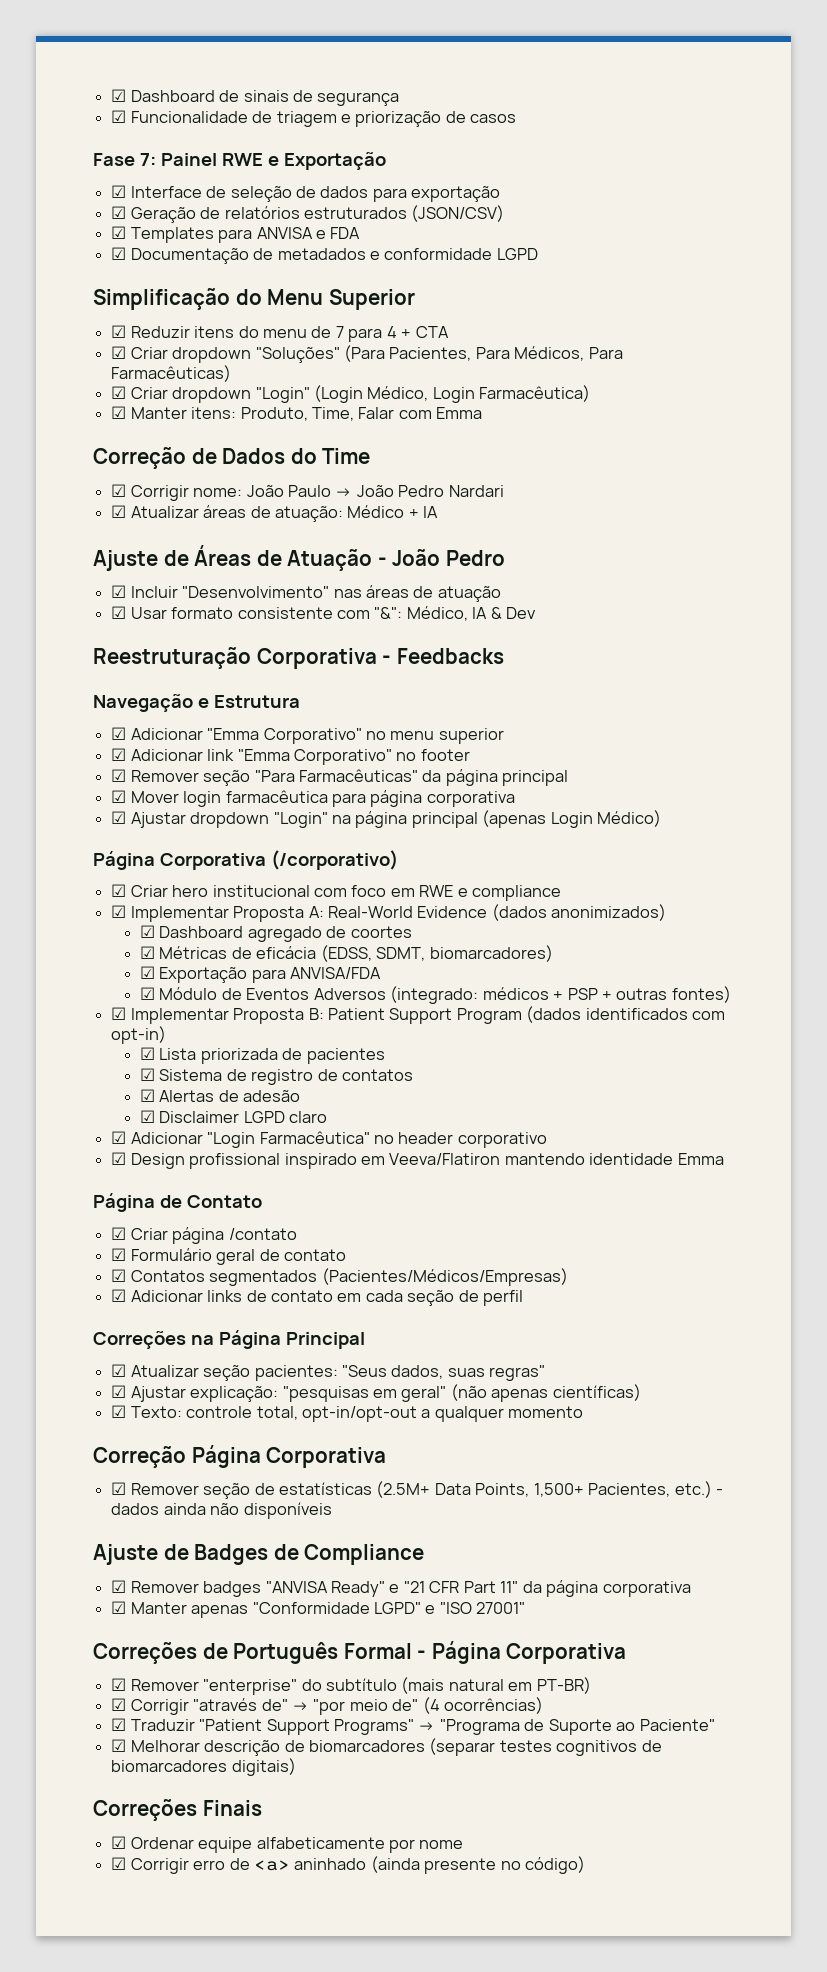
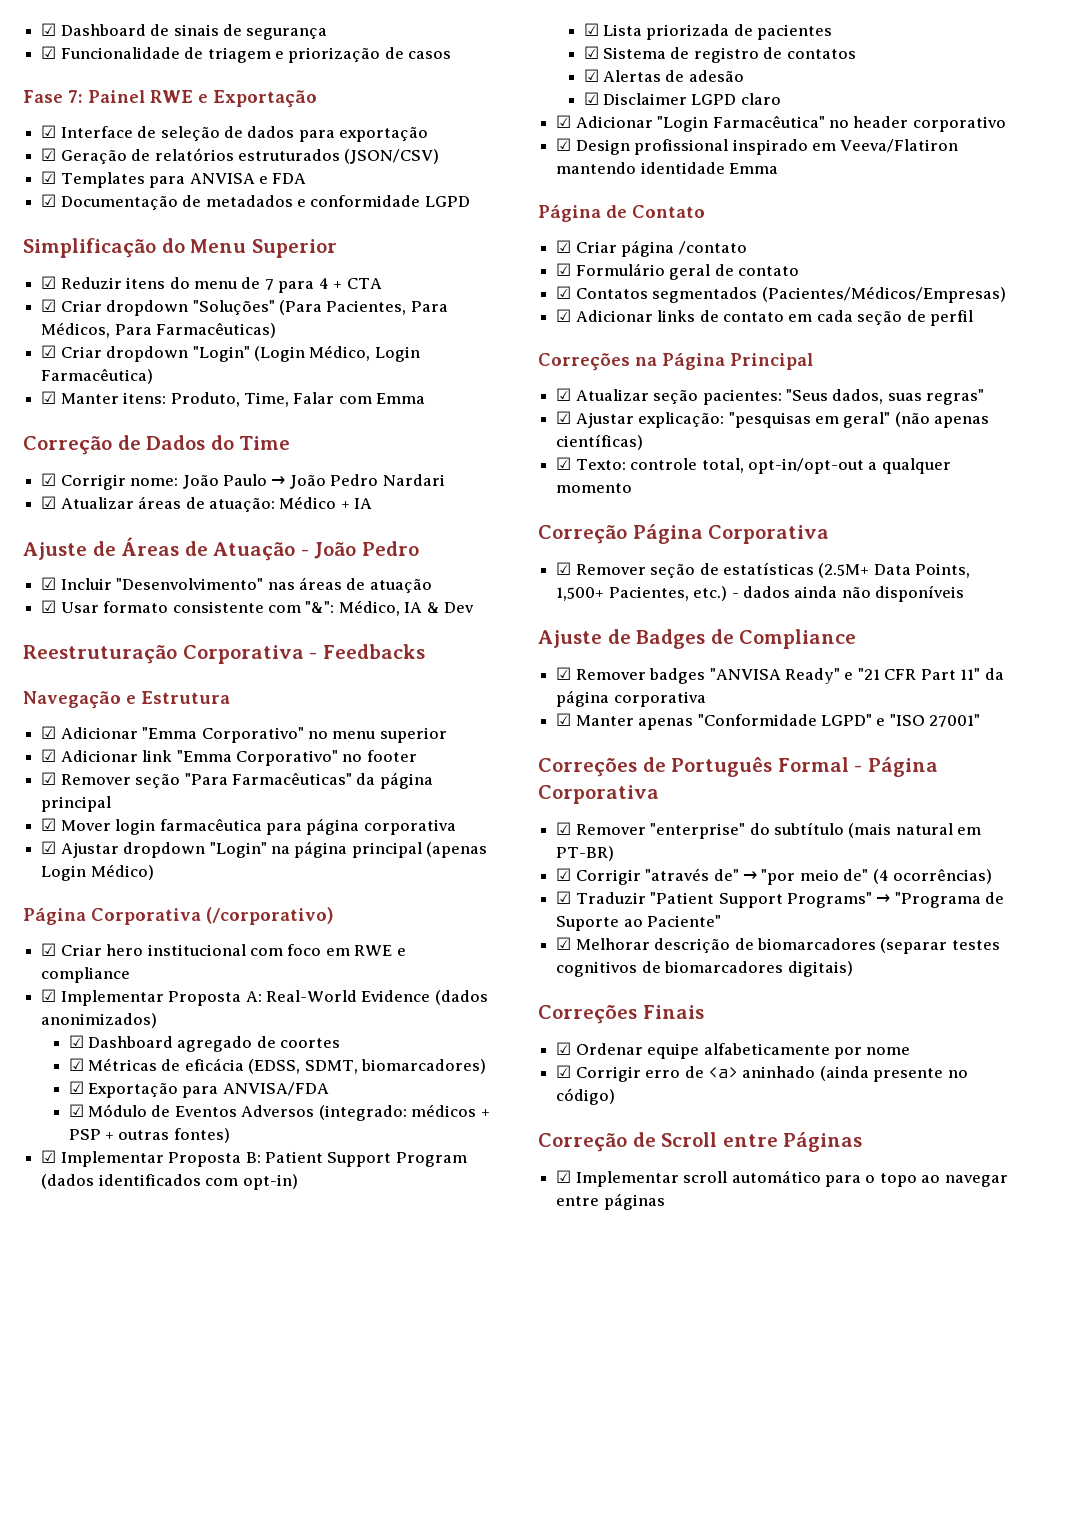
+ Correção de Scroll entre Páginas
+ ☑ Implementar scroll automático para o topo ao navegar entre páginas

